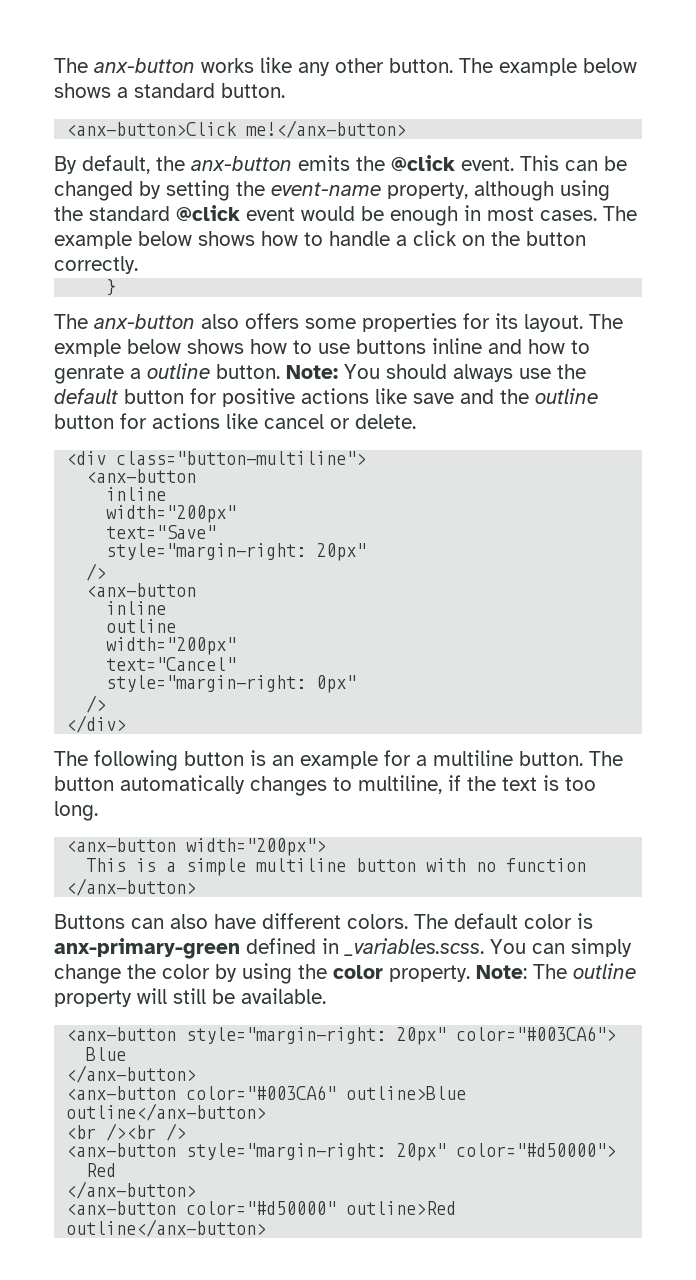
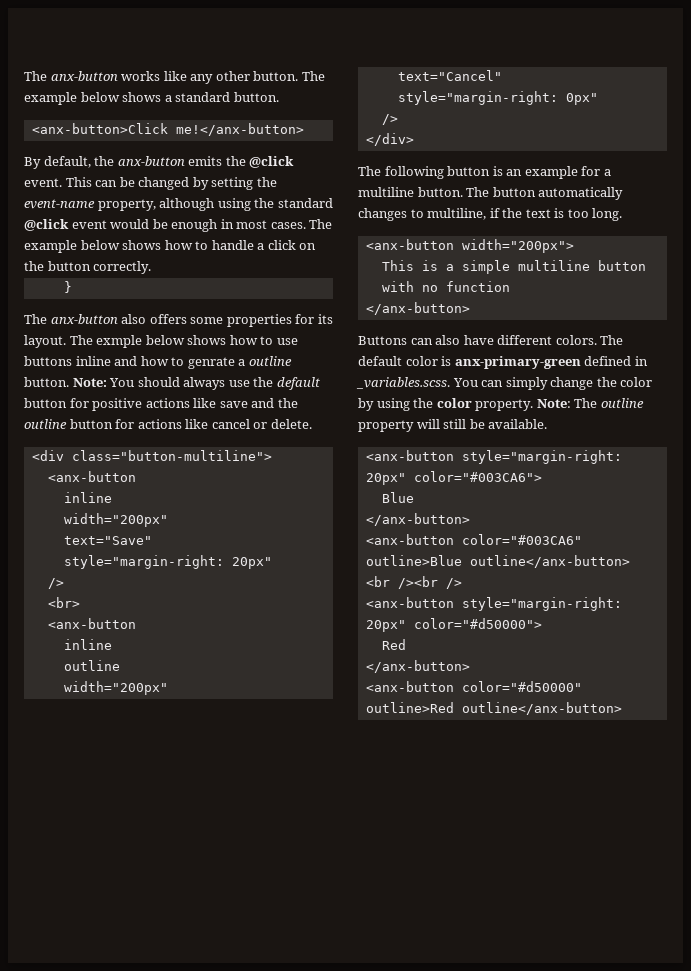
+ <br>

